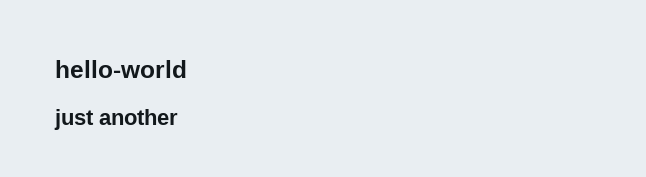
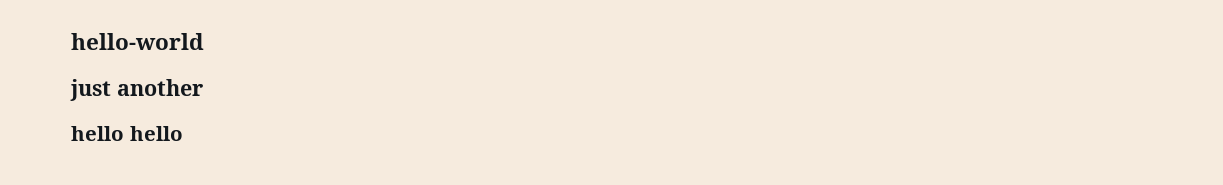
+ hello hello

